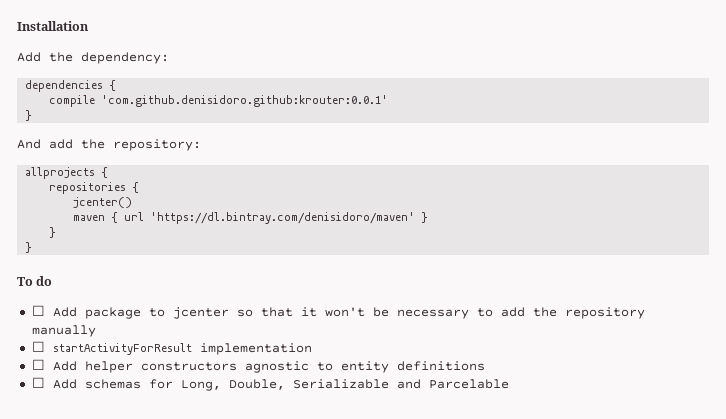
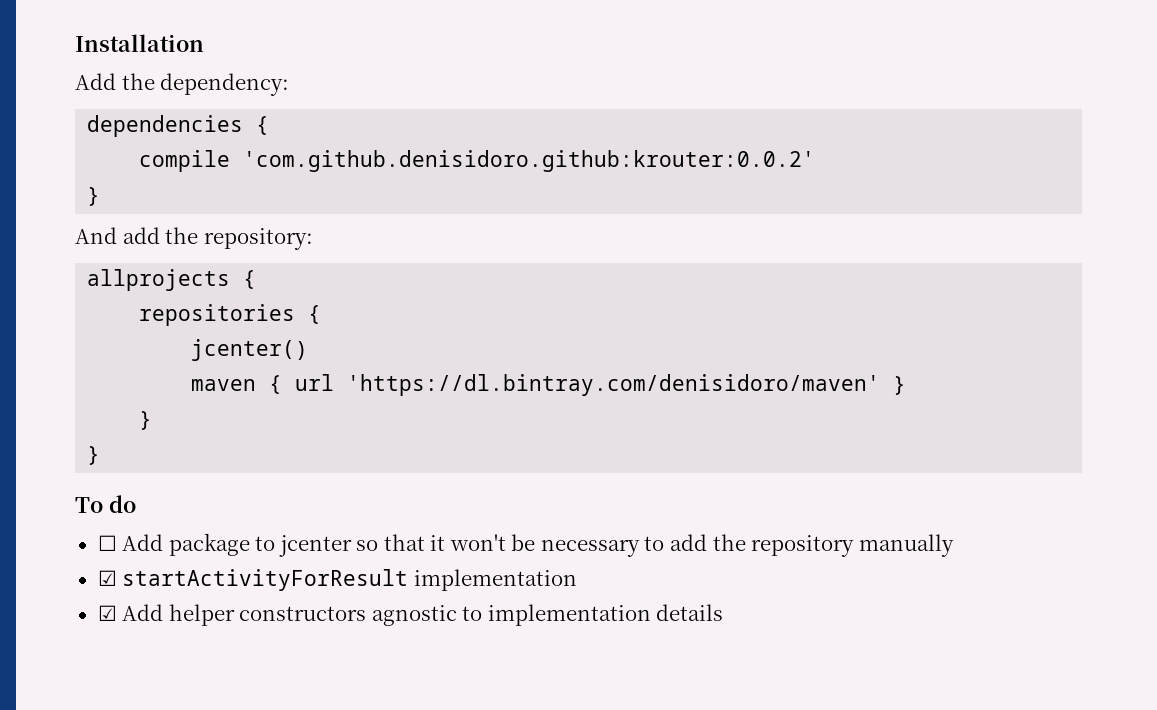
- compile 'com.github.denisidoro.github:krouter:0.0.1'
+ compile 'com.github.denisidoro.github:krouter:0.0.2'
- ☐ startActivityForResult implementation
+ ☑ startActivityForResult implementation
- ☐ Add helper constructors agnostic to entity definitions
- ☐ Add schemas for Long, Double, Serializable and Parcelable
+ ☑ Add helper constructors agnostic to implementation details

